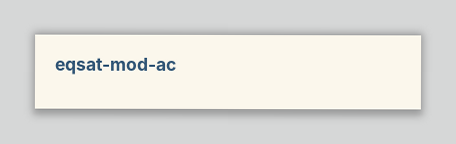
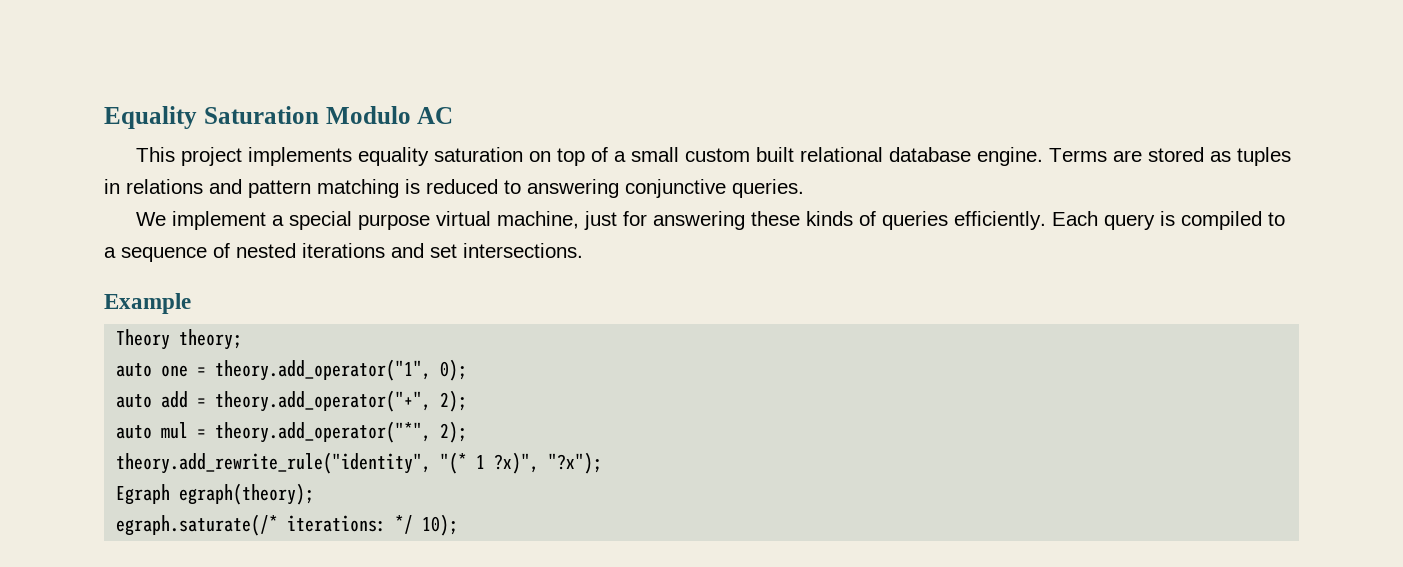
- eqsat-mod-ac
+ Equality Saturation Modulo AC
+ This project implements equality saturation on top of a small custom built relational database engine. Terms are stored as tuples in relations and pattern matching is reduced to answering conjunctive queries.
+ We implement a special purpose virtual machine, just for answering these kinds of queries efficiently. Each query is compiled to a sequence of nested iterations and set intersections.
+ Example
+ Theory theory;
+ auto one = theory.add_operator("1", 0);
+ auto add = theory.add_operator("+", 2);
+ auto mul = theory.add_operator("*", 2);
+ theory.add_rewrite_rule("identity", "(* 1 ?x)", "?x");
+ Egraph egraph(theory);
+ egraph.saturate(/* iterations: */ 10);

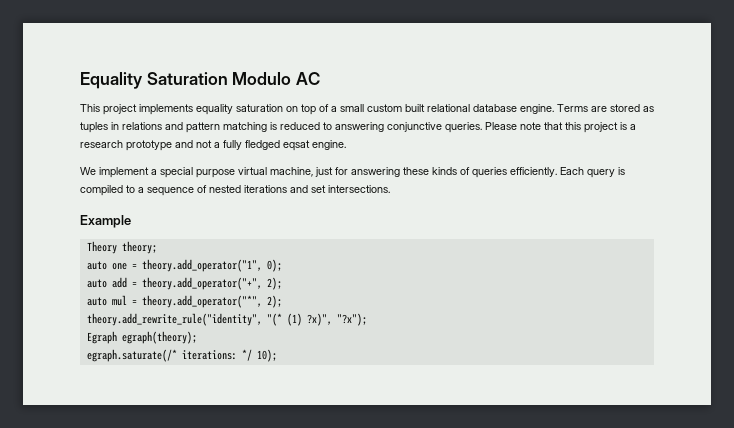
+ Please note that this project is a research prototype and not a fully fledged eqsat engine.
- theory.add_rewrite_rule("identity", "(* 1 ?x)", "?x");
+ theory.add_rewrite_rule("identity", "(* (1) ?x)", "?x");

